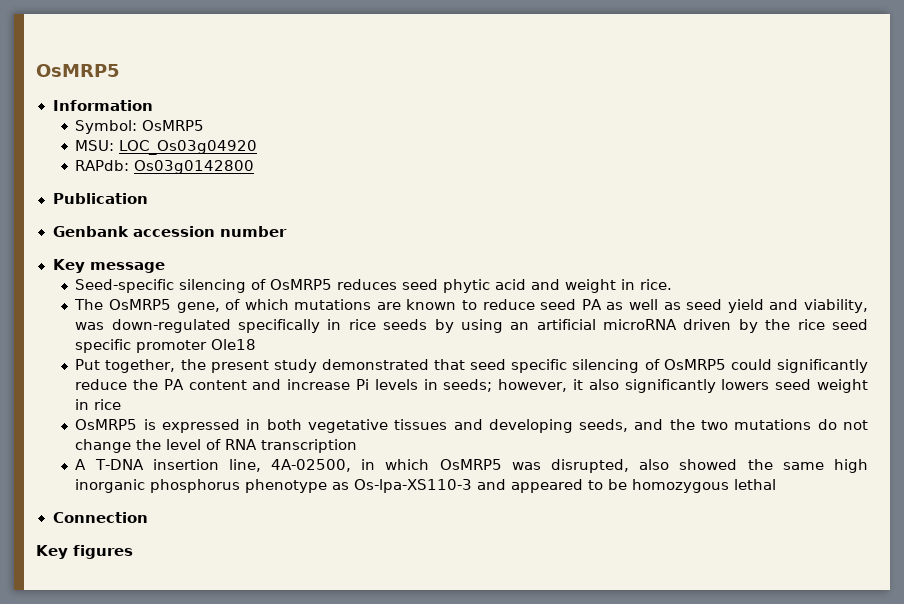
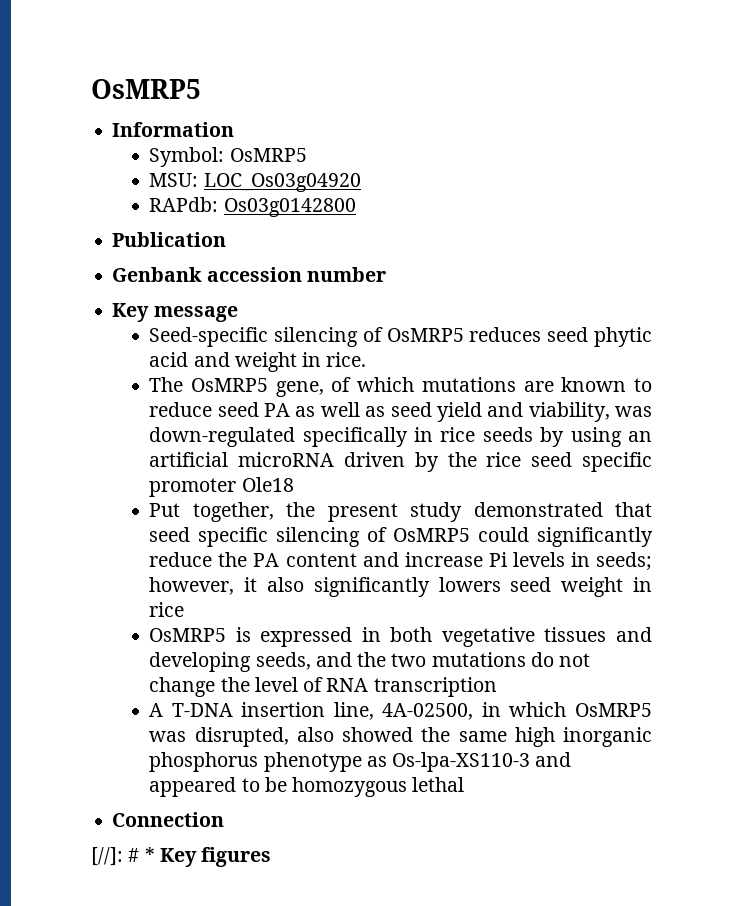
- Key figures
+ [//]: # * Key figures

